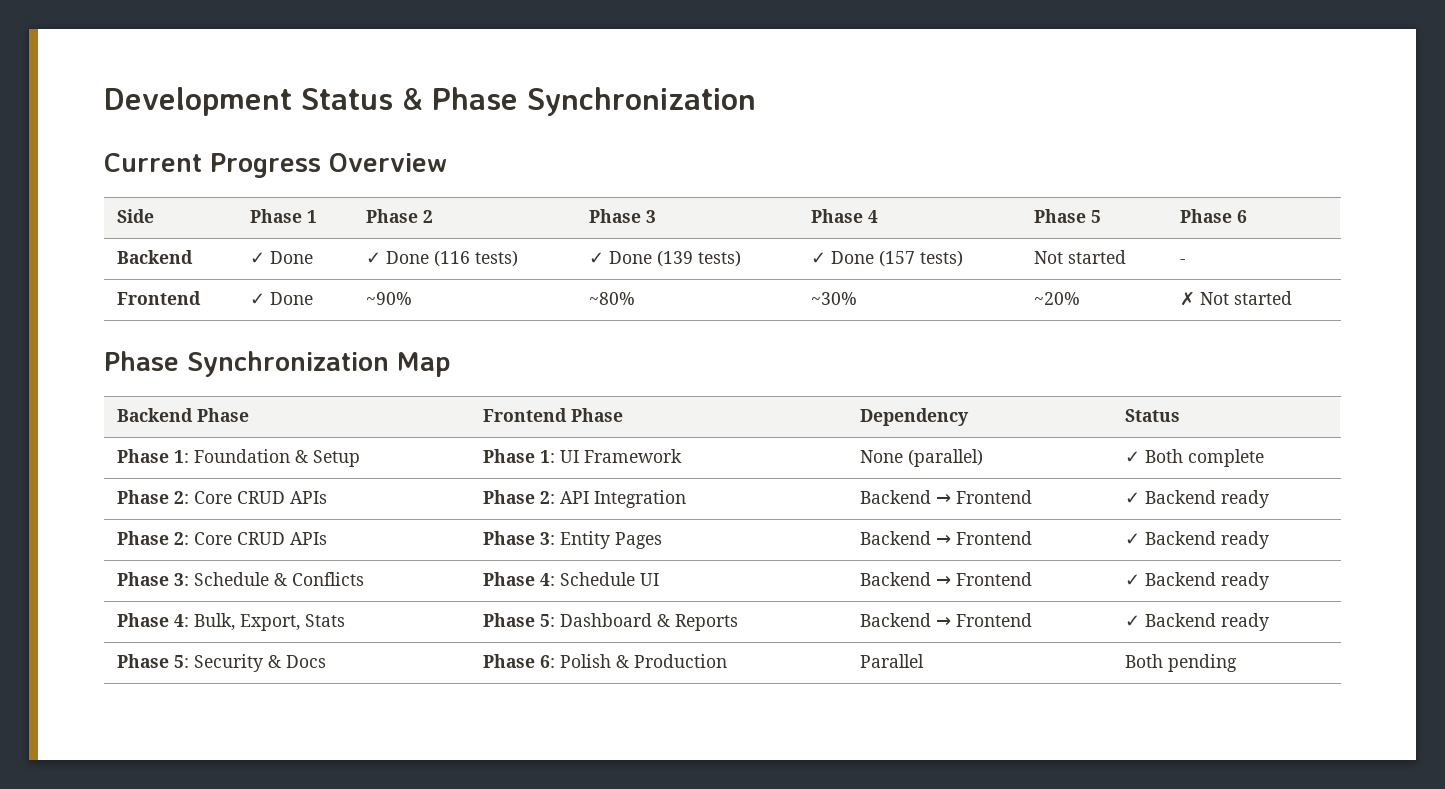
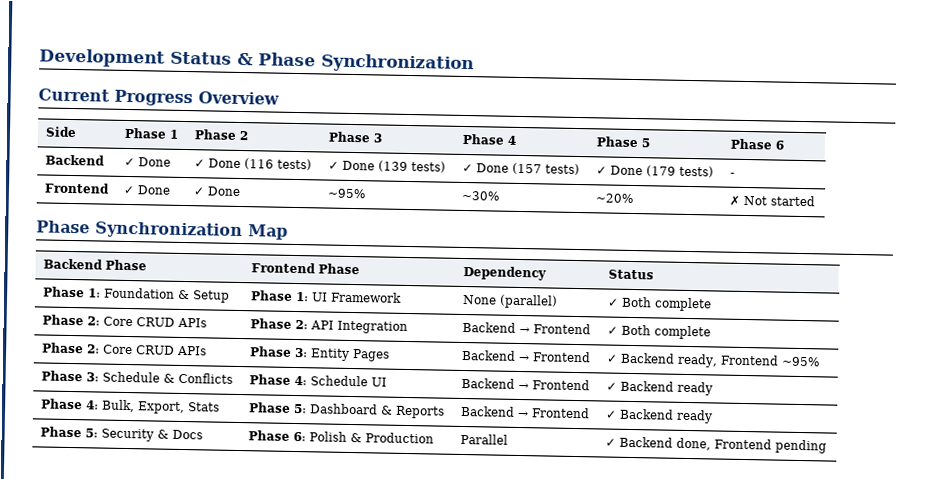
- Backend | ✓ Done | ✓ Done (116 tests) | ✓ Done (139 tests) | ✓ Done (157 tests) | Not started | -
+ Backend | ✓ Done | ✓ Done (116 tests) | ✓ Done (139 tests) | ✓ Done (157 tests) | ✓ Done (179 tests) | -
- Frontend | ✓ Done | ~90% | ~80% | ~30% | ~20% | ✗ Not started
+ Frontend | ✓ Done | ✓ Done | ~95% | ~30% | ~20% | ✗ Not started
- Phase 2: Core CRUD APIs | Phase 2: API Integration | Backend → Frontend | ✓ Backend ready
+ Phase 2: Core CRUD APIs | Phase 2: API Integration | Backend → Frontend | ✓ Both complete
- Phase 2: Core CRUD APIs | Phase 3: Entity Pages | Backend → Frontend | ✓ Backend ready
+ Phase 2: Core CRUD APIs | Phase 3: Entity Pages | Backend → Frontend | ✓ Backend ready, Frontend ~95%
- Phase 5: Security & Docs | Phase 6: Polish & Production | Parallel | Both pending
+ Phase 5: Security & Docs | Phase 6: Polish & Production | Parallel | ✓ Backend done, Frontend pending

